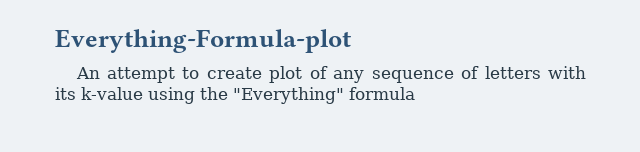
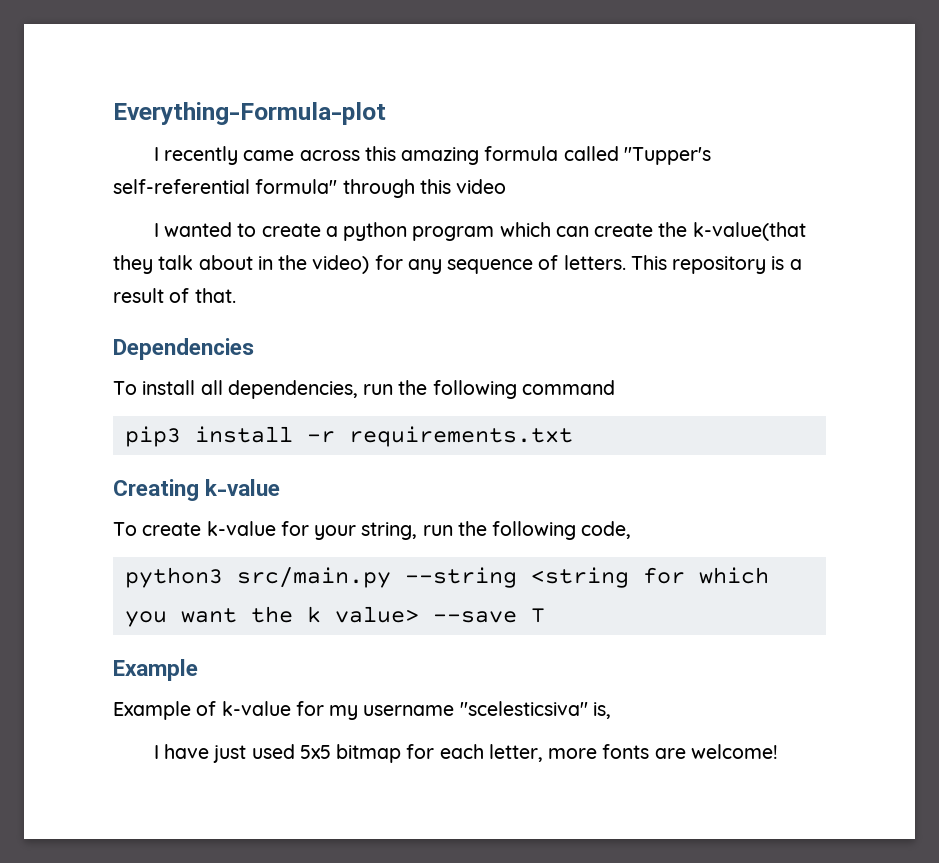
- An attempt to create plot of any sequence of letters with its k-value using the "Everything" formula
+ I recently came across this amazing formula called "Tupper's self-referential formula" through this video
+ I wanted to create a python program which can create the k-value(that they talk about in the video) for any sequence of letters. This repository is a result of that.
+ Dependencies
+ To install all dependencies, run the following command
+ pip3 install -r requirements.txt
+ Creating k-value
+ To create k-value for your string, run the following code,
+ python3 src/main.py --string <string for which you want the k value> --save T
+ Example
+ Example of k-value for my username "scelesticsiva" is,
+ I have just used 5x5 bitmap for each letter, more fonts are welcome!

